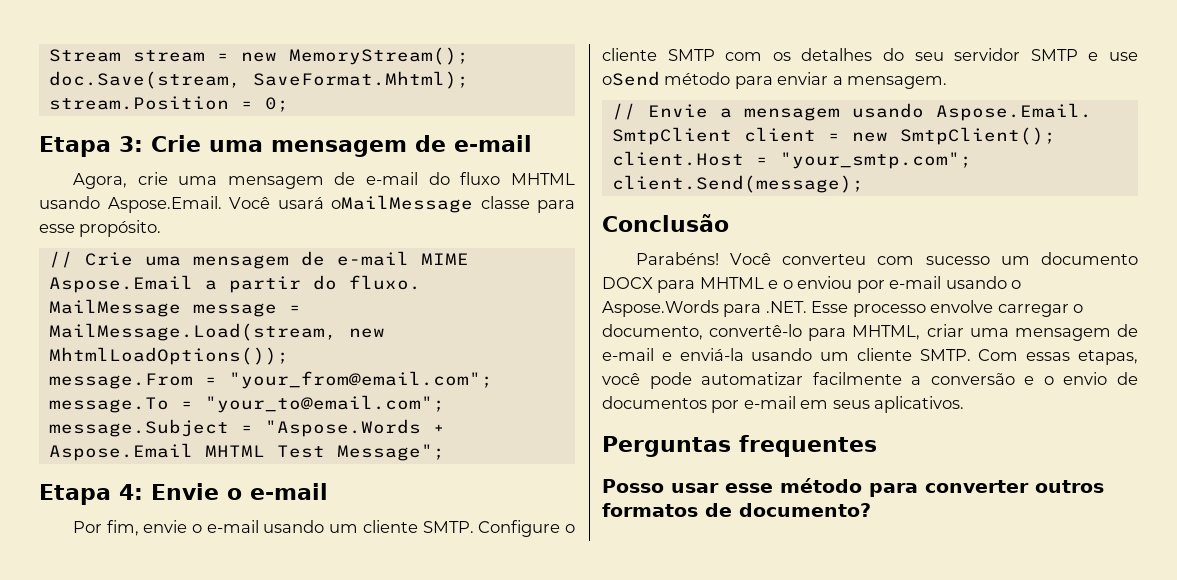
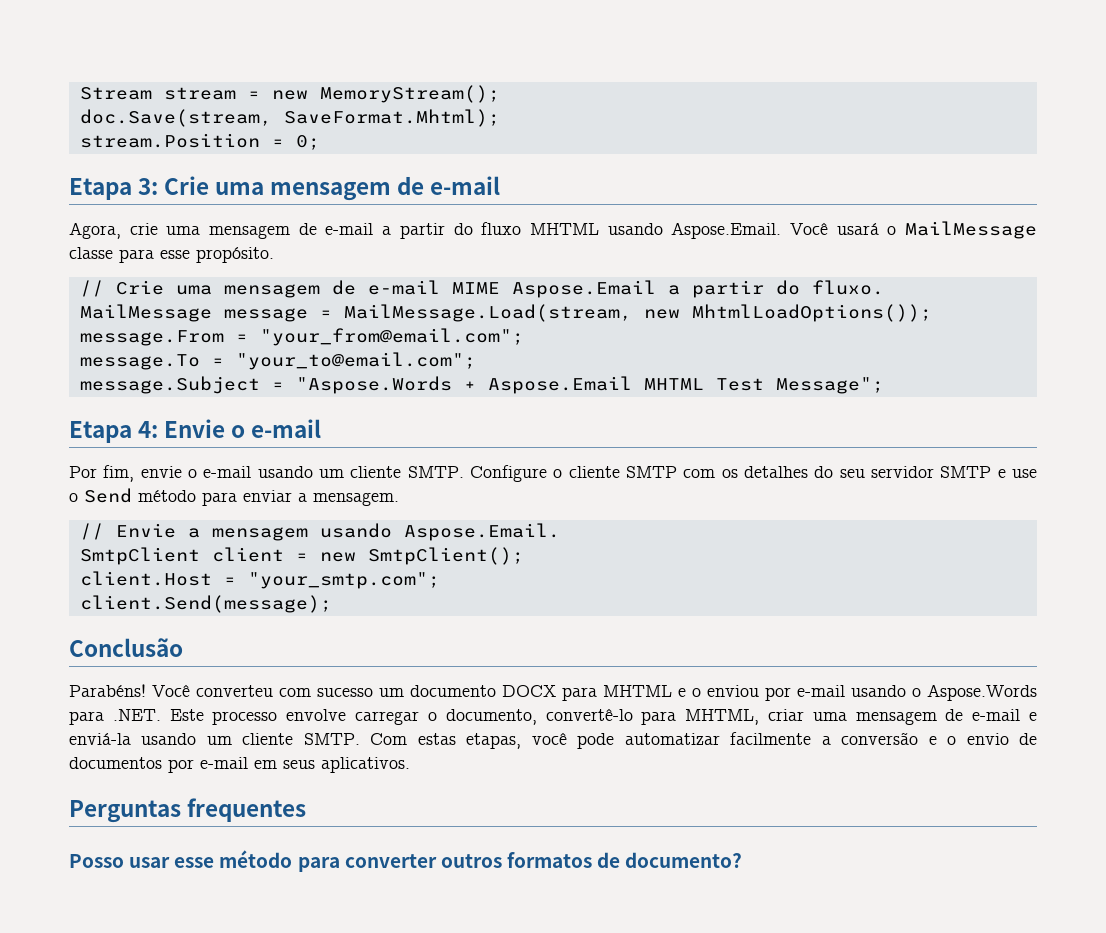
- Agora, crie uma mensagem de e-mail do fluxo MHTML usando Aspose.Email. Você usará oMailMessage classe para esse propósito.
+ Agora, crie uma mensagem de e-mail a partir do fluxo MHTML usando Aspose.Email. Você usará o MailMessage classe para esse propósito.
- Configure o cliente SMTP com os detalhes do seu servidor SMTP e use oSend método para enviar a mensagem.
+ Configure o cliente SMTP com os detalhes do seu servidor SMTP e use o Send método para enviar a mensagem.
- Você converteu com sucesso um documento DOCX para MHTML e o enviou por e-mail usando o Aspose.Words para .NET. Esse processo envolve carregar o documento, convertê-lo para MHTML, criar uma mensagem de e-mail e enviá-la usando um cliente SMTP.
+ Você converteu com sucesso um documento DOCX para MHTML e o enviou por e-mail usando o Aspose.Words para .NET. Este processo envolve carregar o documento, convertê-lo para MHTML, criar uma mensagem de e-mail e enviá-la usando um cliente SMTP.
- Com essas etapas, você pode automatizar facilmente a conversão e o envio de documentos por e-mail em seus aplicativos.
+ Com estas etapas, você pode automatizar facilmente a conversão e o envio de documentos por e-mail em seus aplicativos.

